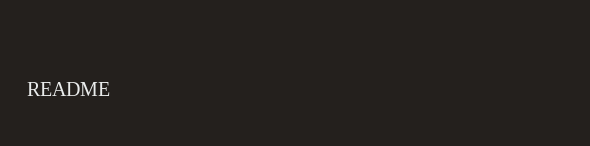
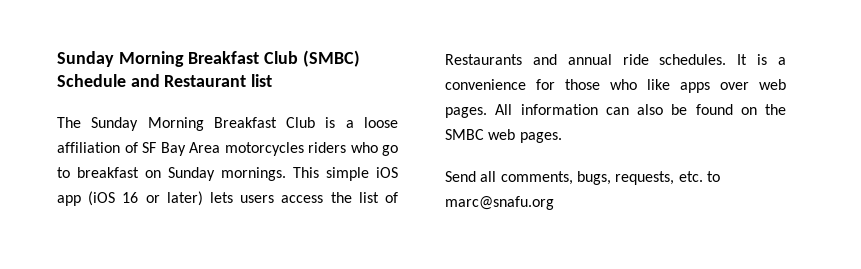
- README
+ Sunday Morning Breakfast Club (SMBC) Schedule and Restaurant list
+ The Sunday Morning Breakfast Club is a loose affiliation of SF Bay Area motorcycles riders who go to breakfast on Sunday mornings. This simple iOS app (iOS 16 or later) lets users access the list of Restaurants and annual ride schedules. It is a convenience for those who like apps over web pages. All information can also be found on the SMBC web pages.
+ Send all comments, bugs, requests, etc. to marc@snafu.org

